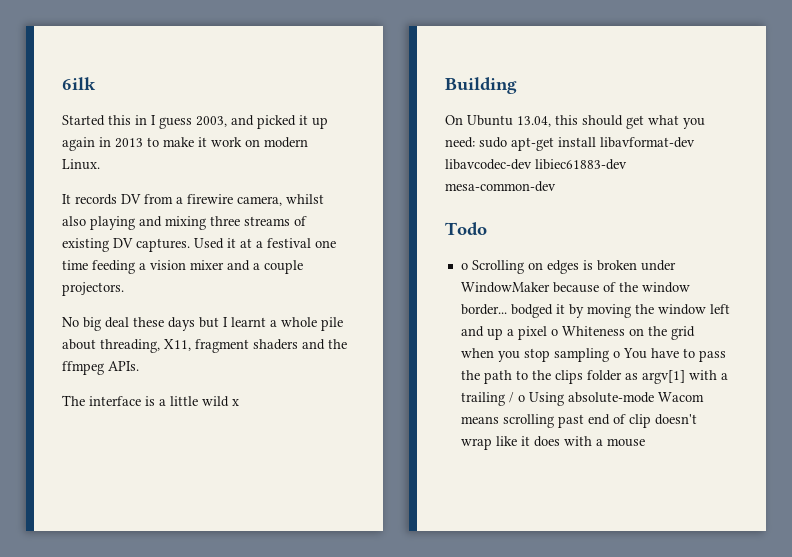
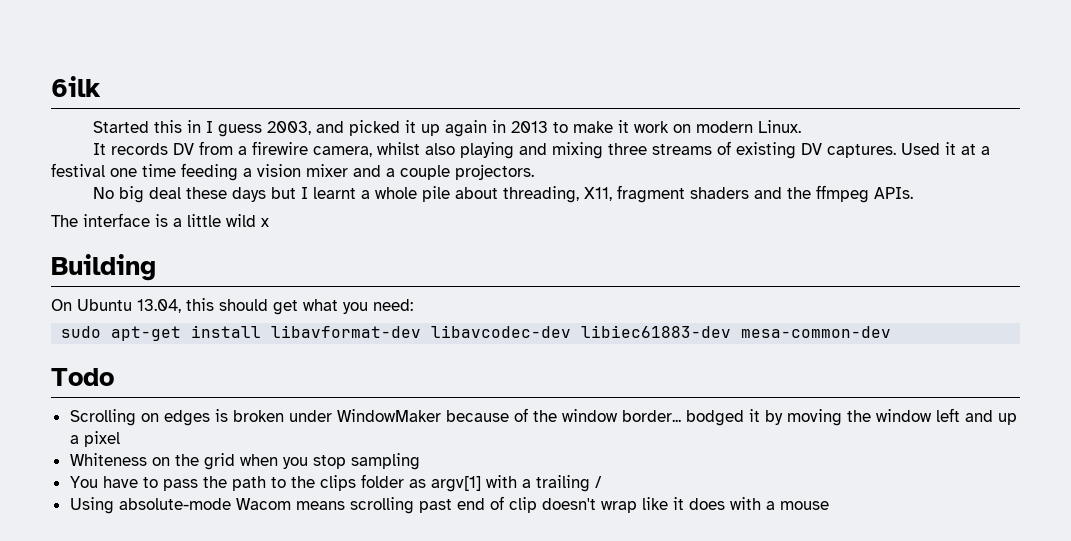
- On Ubuntu 13.04, this should get what you need: sudo apt-get install libavformat-dev libavcodec-dev libiec61883-dev mesa-common-dev
+ On Ubuntu 13.04, this should get what you need:
+ sudo apt-get install libavformat-dev libavcodec-dev libiec61883-dev mesa-common-dev
- o Scrolling on edges is broken under WindowMaker because of the window border... bodged it by moving the window left and up a pixel o Whiteness on the grid when you stop sampling o You have to pass the path to the clips folder as argv[1] with a trailing / o Using absolute-mode Wacom means scrolling past end of clip doesn't wrap like it does with a mouse
+ Scrolling on edges is broken under WindowMaker because of the window border... bodged it by moving the window left and up a pixel
+ Whiteness on the grid when you stop sampling
+ You have to pass the path to the clips folder as argv[1] with a trailing /
+ Using absolute-mode Wacom means scrolling past end of clip doesn't wrap like it does with a mouse

